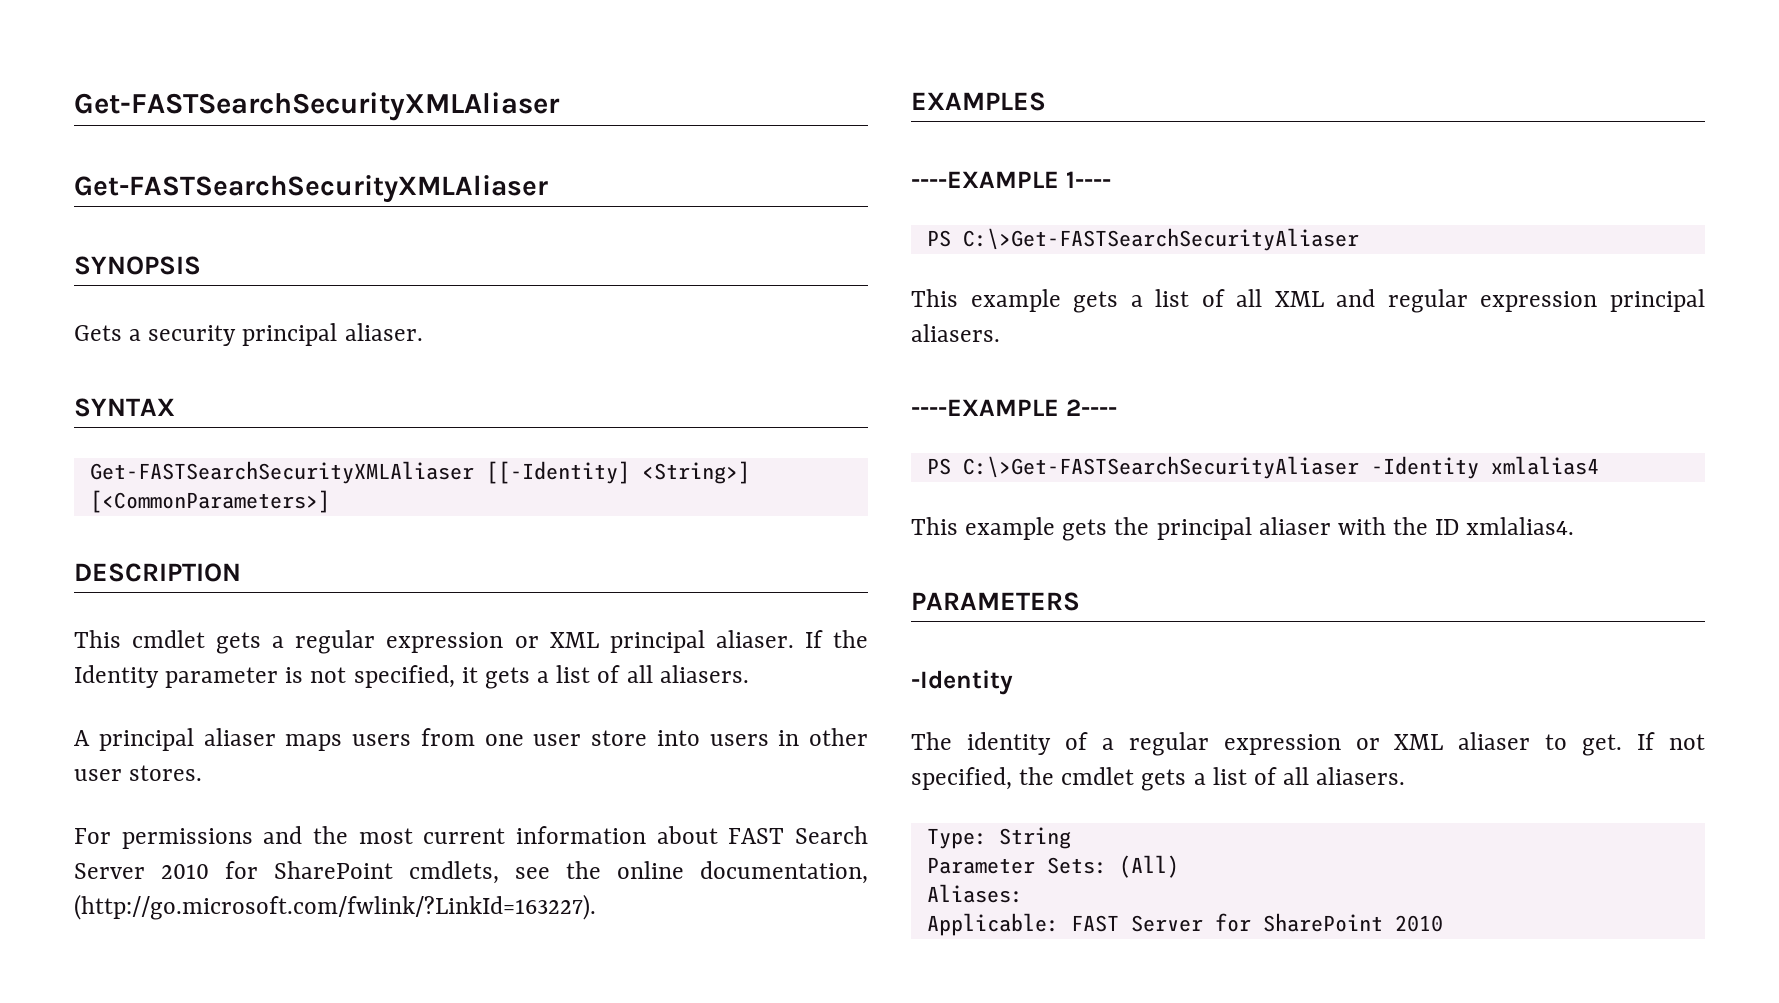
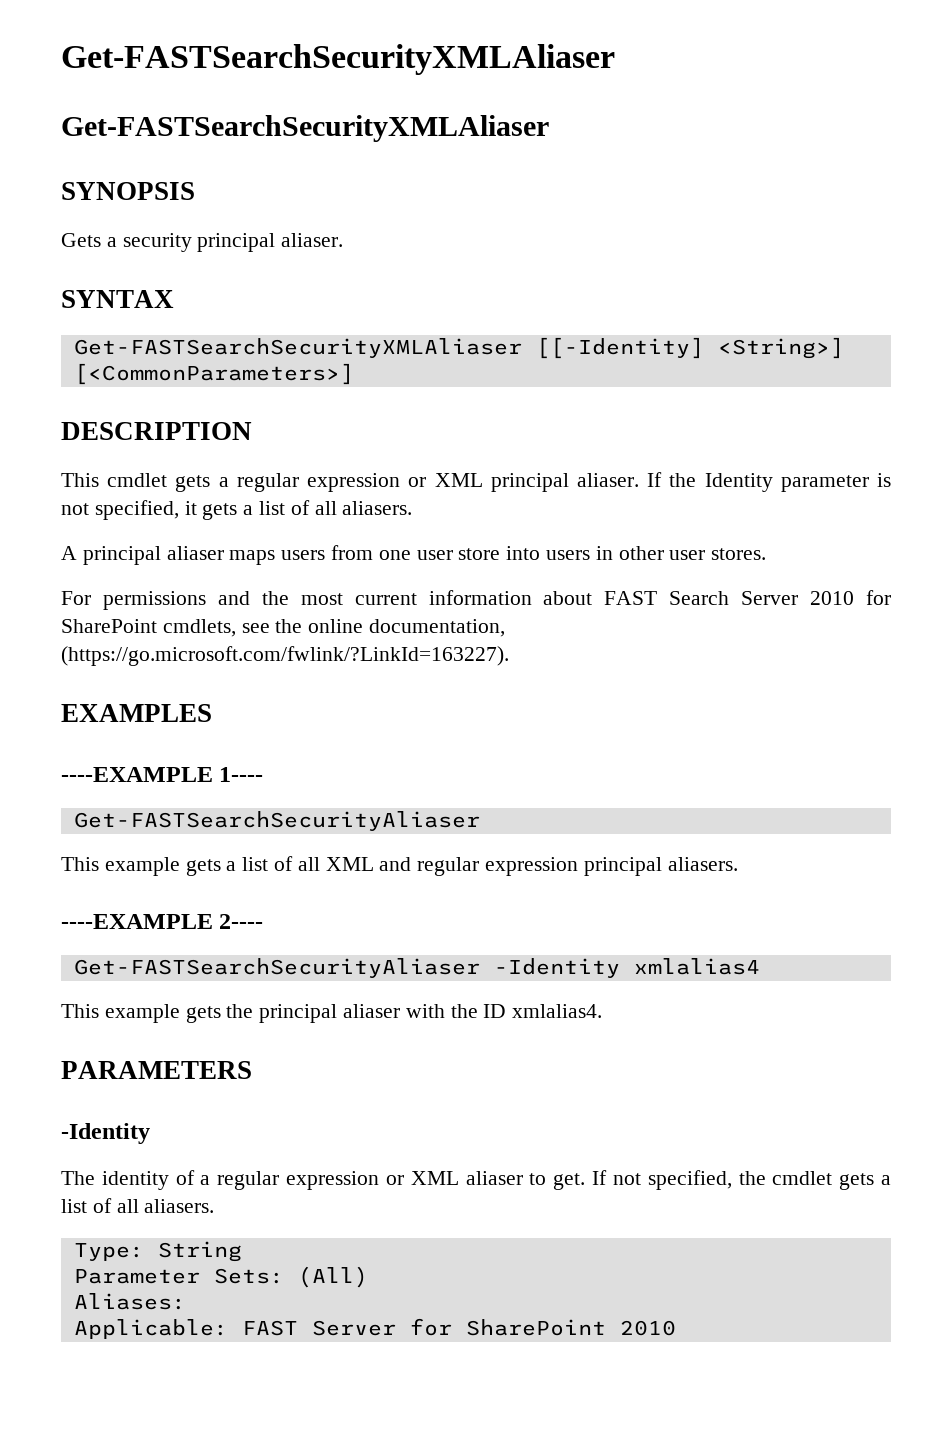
- For permissions and the most current information about FAST Search Server 2010 for SharePoint cmdlets, see the online documentation, (http://go.microsoft.com/fwlink/?LinkId=163227).
+ For permissions and the most current information about FAST Search Server 2010 for SharePoint cmdlets, see the online documentation, (https://go.microsoft.com/fwlink/?LinkId=163227).
  ----EXAMPLE 1----
- PS C:\>Get-FASTSearchSecurityAliaser
+ Get-FASTSearchSecurityAliaser
- PS C:\>Get-FASTSearchSecurityAliaser -Identity xmlalias4
+ Get-FASTSearchSecurityAliaser -Identity xmlalias4

